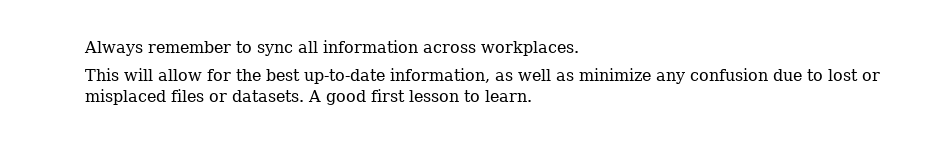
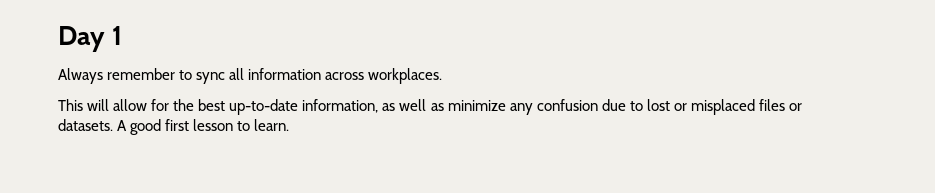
+ Day 1

